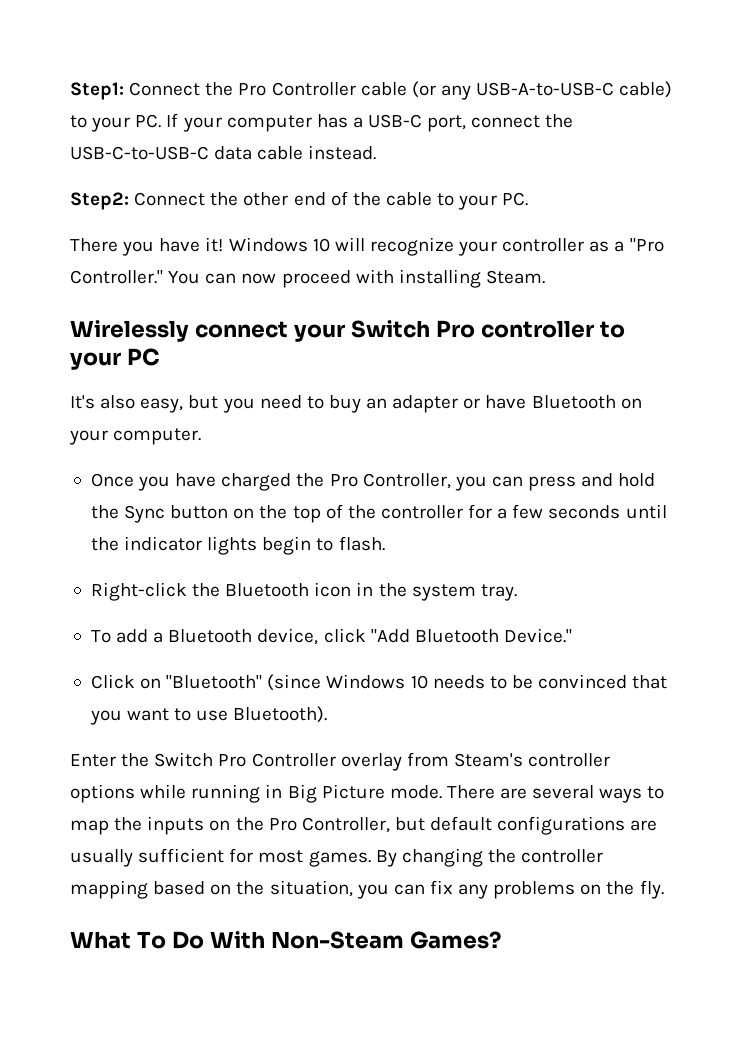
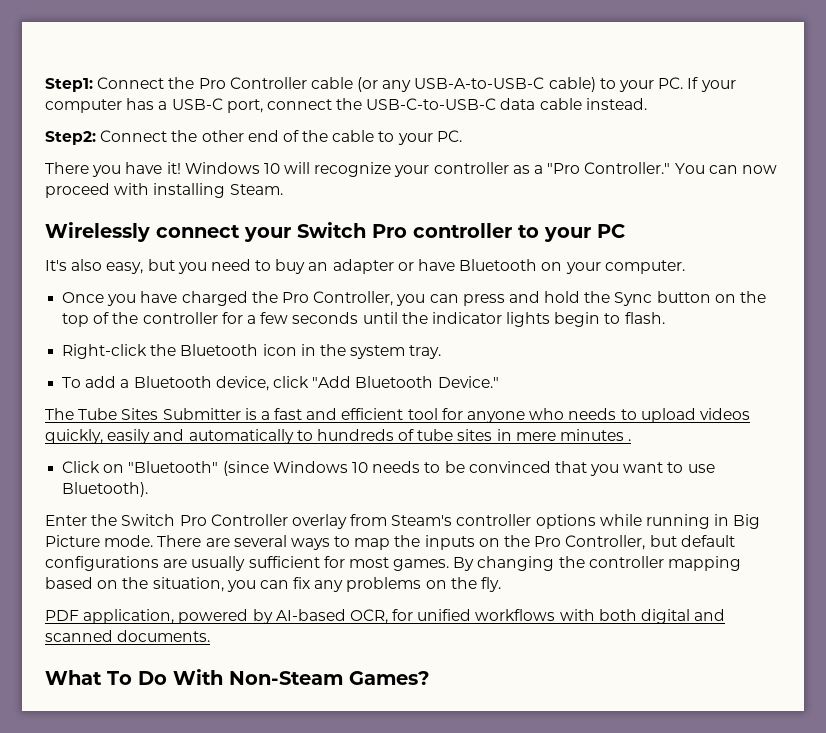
+ The Tube Sites Submitter is a fast and efficient tool for anyone who needs to upload videos quickly, easily and automatically to hundreds of tube sites in mere minutes .
+ PDF application, powered by AI-based OCR, for unified workflows with both digital and scanned documents.

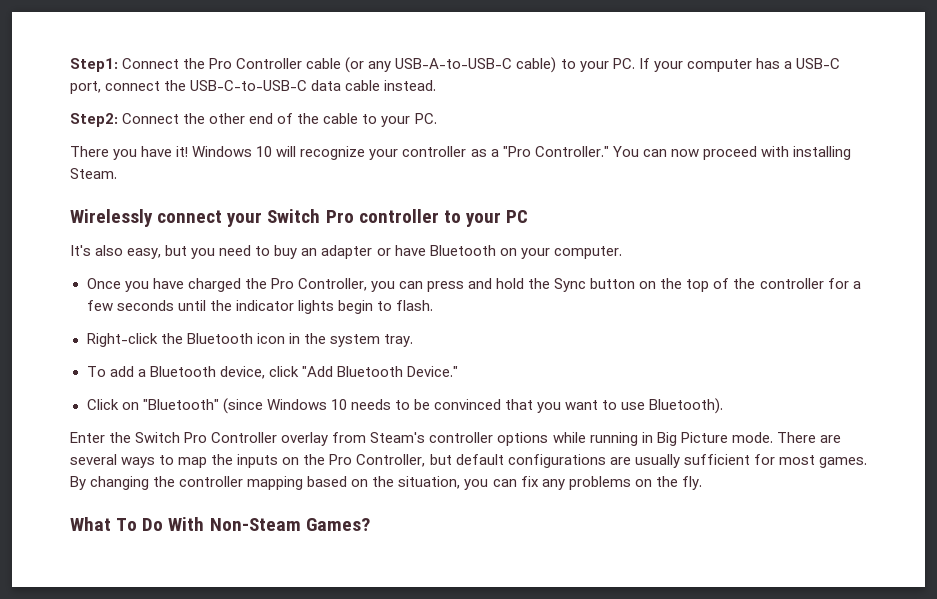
- The Tube Sites Submitter is a fast and efficient tool for anyone who needs to upload videos quickly, easily and automatically to hundreds of tube sites in mere minutes .
- PDF application, powered by AI-based OCR, for unified workflows with both digital and scanned documents.

